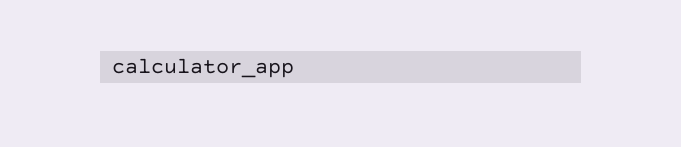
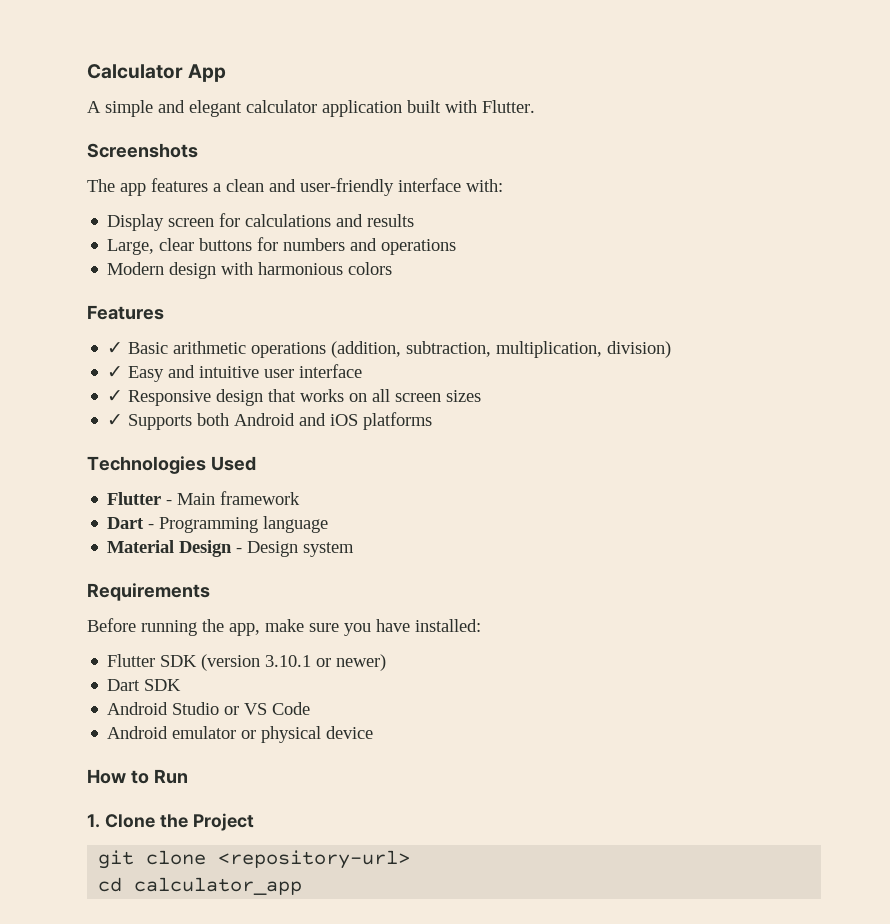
- calculator_app
+ Calculator App
+ A simple and elegant calculator application built with Flutter.
+ Screenshots
+ The app features a clean and user-friendly interface with:
+ Display screen for calculations and results
+ Large, clear buttons for numbers and operations
+ Modern design with harmonious colors
+ Features
+ ✓ Basic arithmetic operations (addition, subtraction, multiplication, division)
+ ✓ Easy and intuitive user interface
+ ✓ Responsive design that works on all screen sizes
+ ✓ Supports both Android and iOS platforms
+ Technologies Used
+ Flutter - Main framework
+ Dart - Programming language
+ Material Design - Design system
+ Requirements
+ Before running the app, make sure you have installed:
+ Flutter SDK (version 3.10.1 or newer)
+ Dart SDK
+ Android Studio or VS Code
+ Android emulator or physical device
+ How to Run
+ 1. Clone the Project
+ git clone <repository-url>
+ cd calculator_app

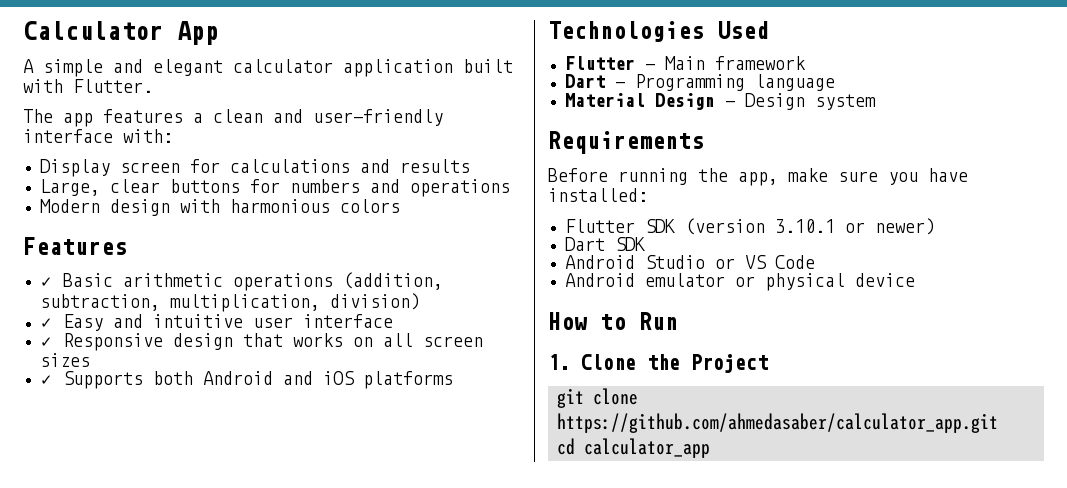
- Screenshots
- git clone <repository-url>
+ git clone https://github.com/ahmedasaber/calculator_app.git

